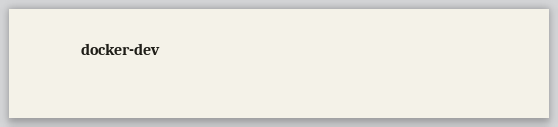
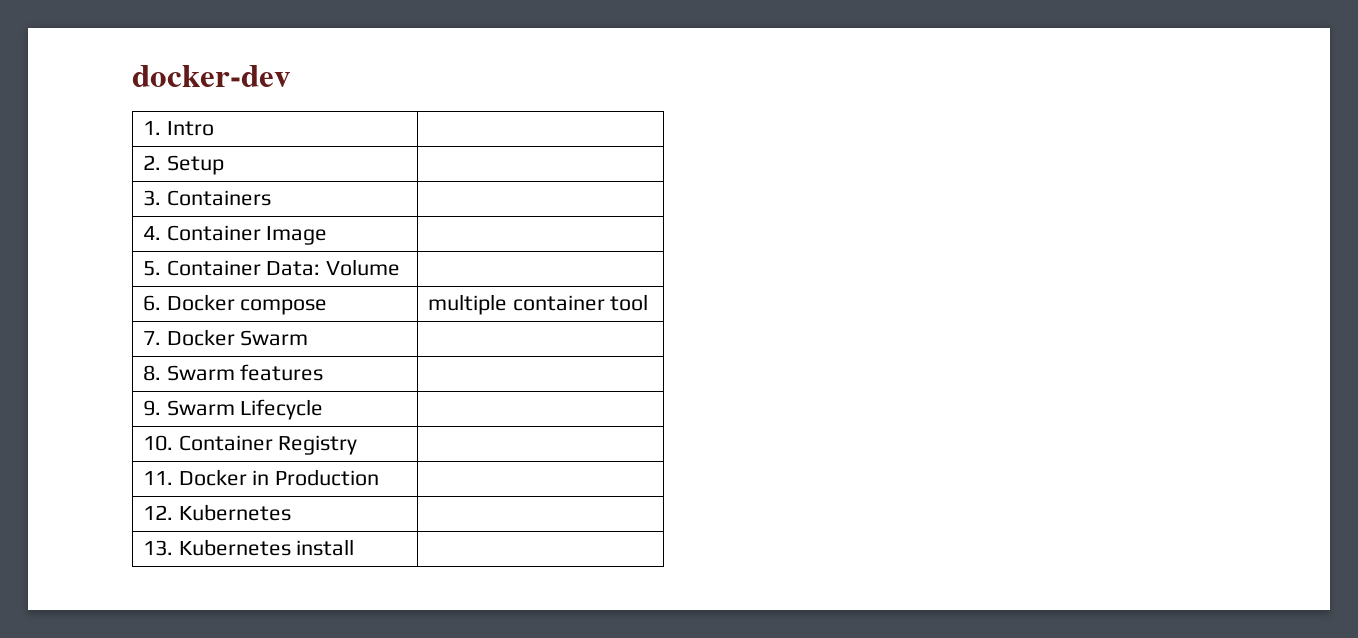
+ 1. Intro |
+ 2. Setup |
+ 3. Containers |
+ 4. Container Image |
+ 5. Container Data: Volume |
+ 6. Docker compose | multiple container tool
+ 7. Docker Swarm |
+ 8. Swarm features |
+ 9. Swarm Lifecycle |
+ 10. Container Registry |
+ 11. Docker in Production |
+ 12. Kubernetes |
+ 13. Kubernetes install |

